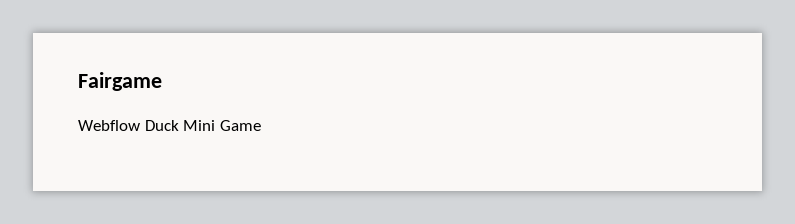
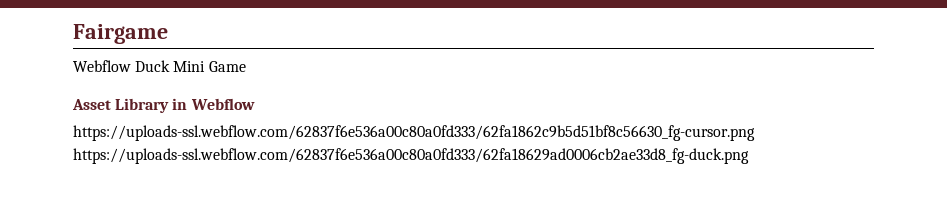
+ Asset Library in Webflow
+ https://uploads-ssl.webflow.com/62837f6e536a00c80a0fd333/62fa1862c9b5d51bf8c56630_fg-cursor.png https://uploads-ssl.webflow.com/62837f6e536a00c80a0fd333/62fa18629ad0006cb2ae33d8_fg-duck.png

